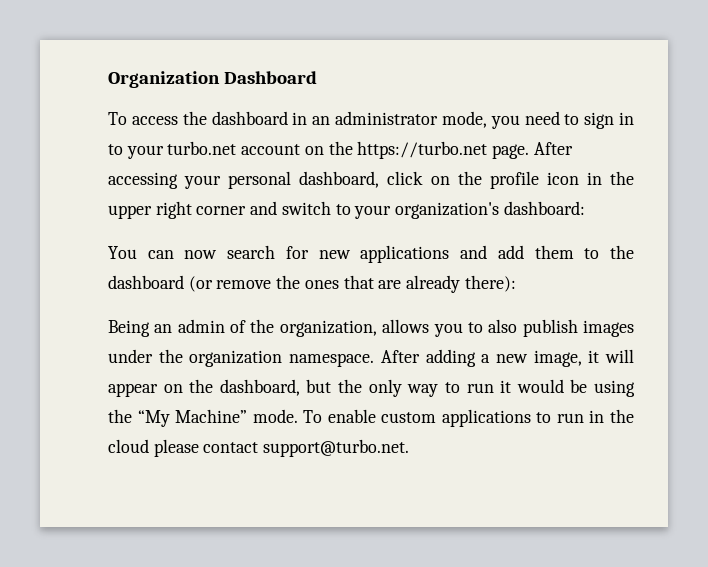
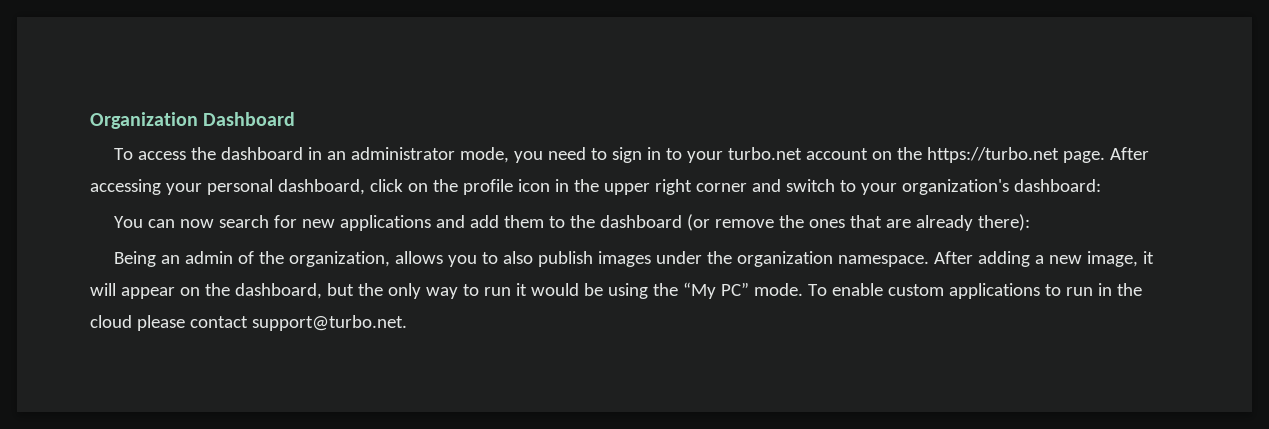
- After adding a new image, it will appear on the dashboard, but the only way to run it would be using the “My Machine” mode.
+ After adding a new image, it will appear on the dashboard, but the only way to run it would be using the “My PC” mode.

